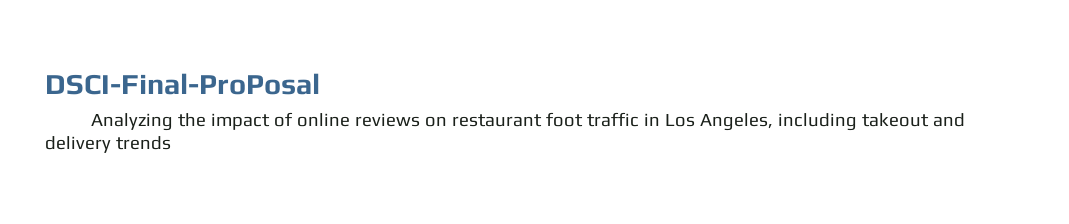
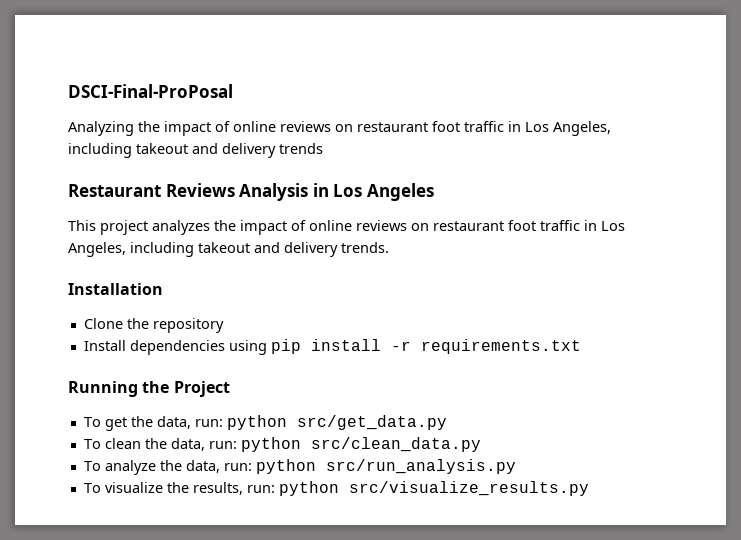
+ Restaurant Reviews Analysis in Los Angeles
+ This project analyzes the impact of online reviews on restaurant foot traffic in Los Angeles, including takeout and delivery trends.
+ Installation
+ Clone the repository
+ Install dependencies using pip install -r requirements.txt
+ Running the Project
+ To get the data, run: python src/get_data.py
+ To clean the data, run: python src/clean_data.py
+ To analyze the data, run: python src/run_analysis.py
+ To visualize the results, run: python src/visualize_results.py

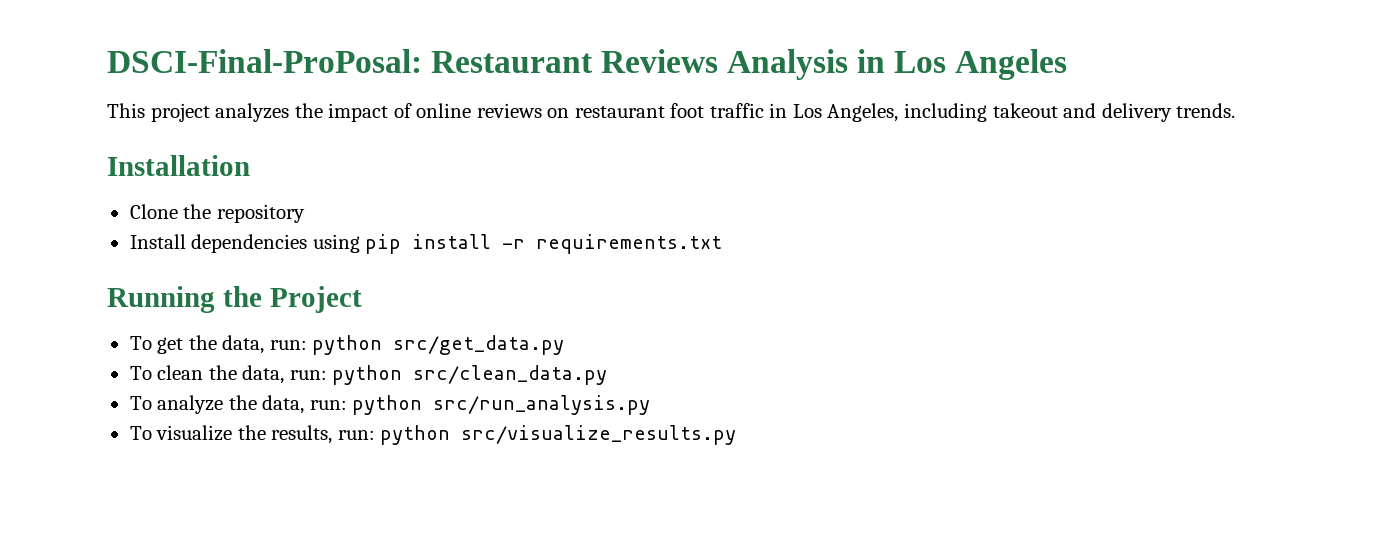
- DSCI-Final-ProPosal
- Analyzing the impact of online reviews on restaurant foot traffic in Los Angeles, including takeout and delivery trends
- Restaurant Reviews Analysis in Los Angeles
+ DSCI-Final-ProPosal: Restaurant Reviews Analysis in Los Angeles

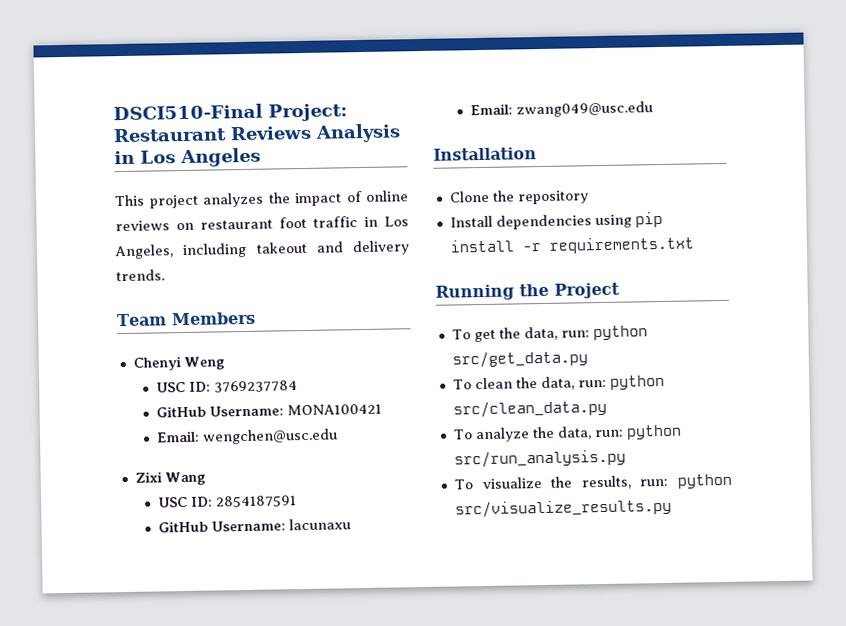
- DSCI-Final-ProPosal: Restaurant Reviews Analysis in Los Angeles
+ DSCI510-Final Project: Restaurant Reviews Analysis in Los Angeles
+ Team Members
+ Chenyi Weng
+ USC ID: 3769237784
+ GitHub Username: MONA100421
+ Email: wengchen@usc.edu
+ Zixi Wang
+ USC ID: 2854187591
+ GitHub Username: lacunaxu
+ Email: zwang049@usc.edu

